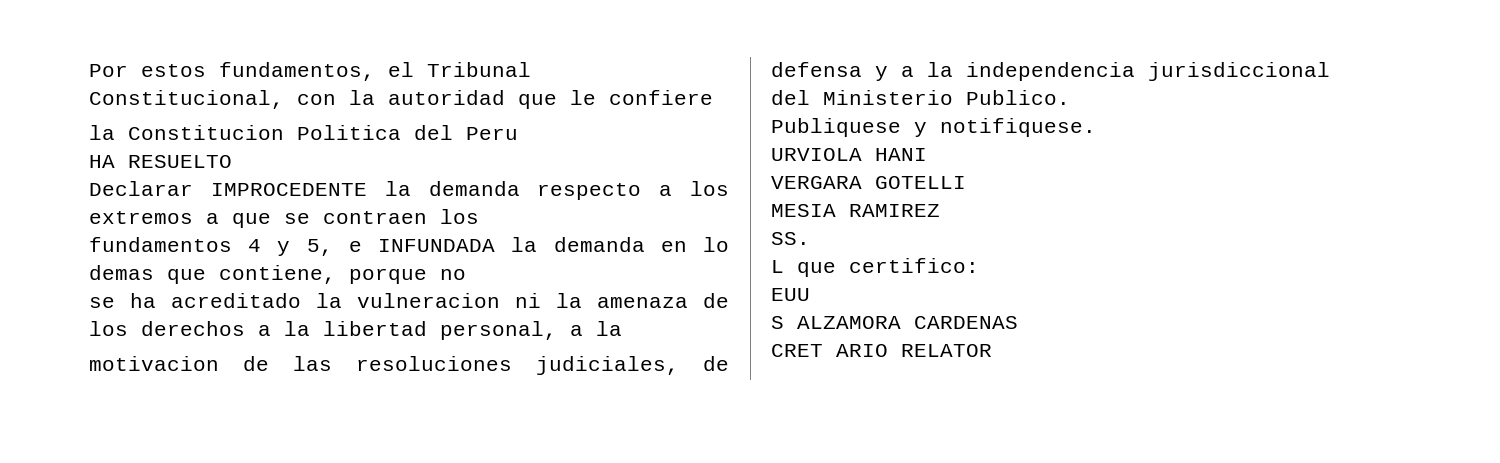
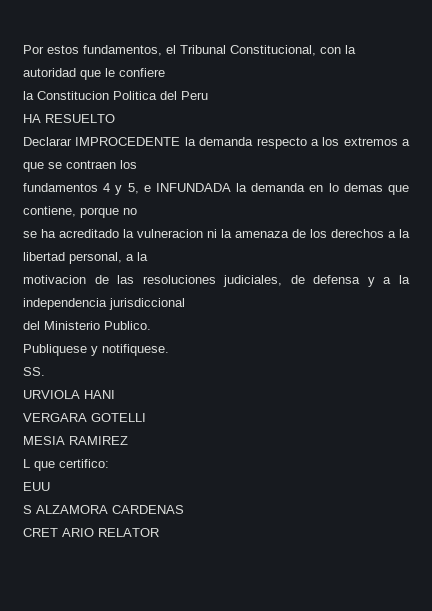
+ SS.
- SS.

